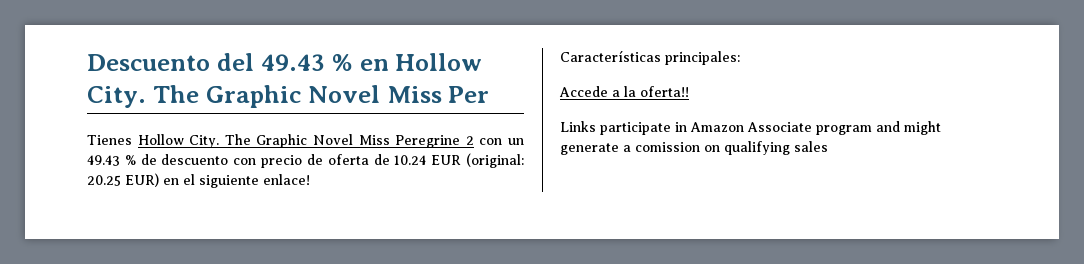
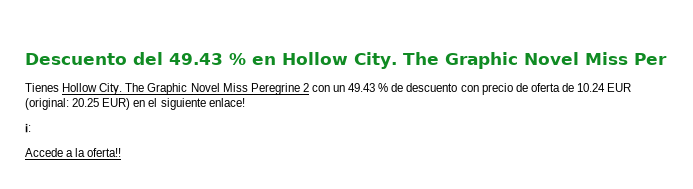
- Características principales:
+ ℹ:
- Links participate in Amazon Associate program and might generate a comission on qualifying sales

